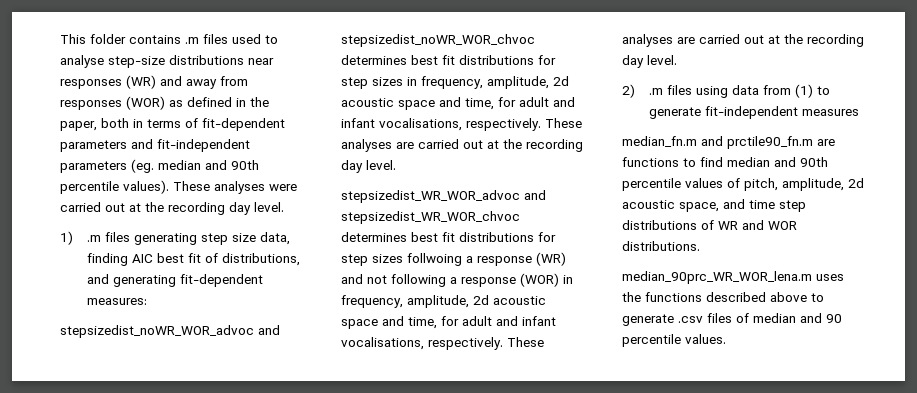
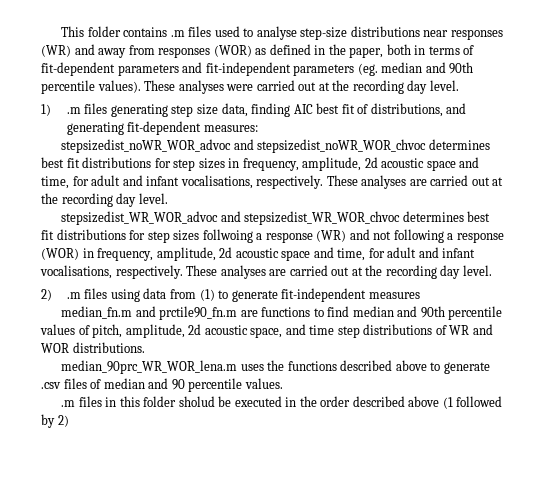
+ .m files in this folder sholud be executed in the order described above (1 followed by 2)

